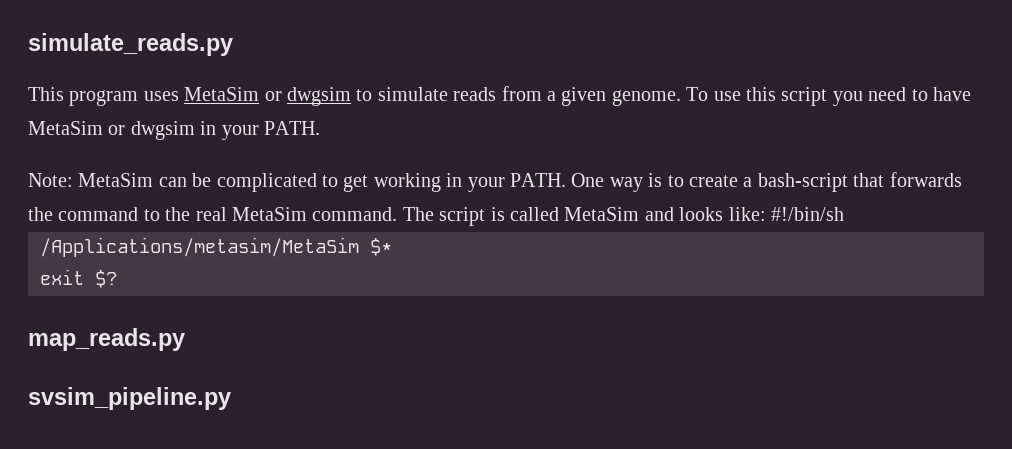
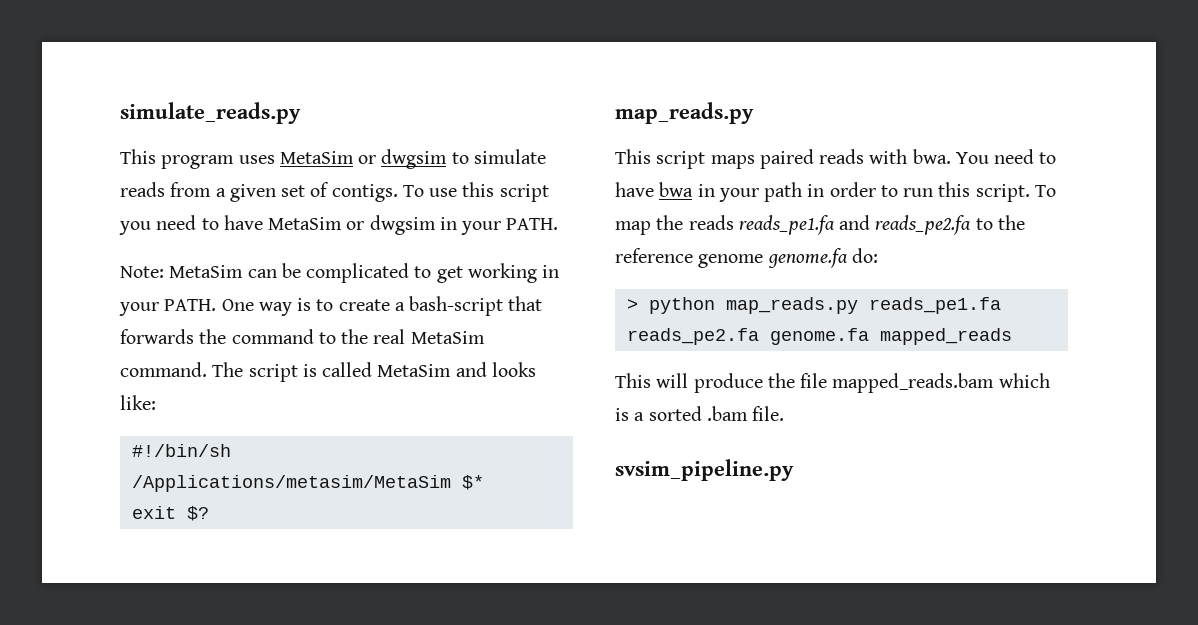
- This program uses MetaSim or dwgsim to simulate reads from a given genome.
+ This program uses MetaSim or dwgsim to simulate reads from a given set of contigs.
- The script is called MetaSim and looks like: #!/bin/sh
+ The script is called MetaSim and looks like:
+ #!/bin/sh
+ This script maps paired reads with bwa. You need to have bwa in your path in order to run this script. To map the reads reads_pe1.fa and reads_pe2.fa to the reference genome genome.fa do:
+ > python map_reads.py reads_pe1.fa reads_pe2.fa genome.fa mapped_reads
+ This will produce the file mapped_reads.bam which is a sorted .bam file.

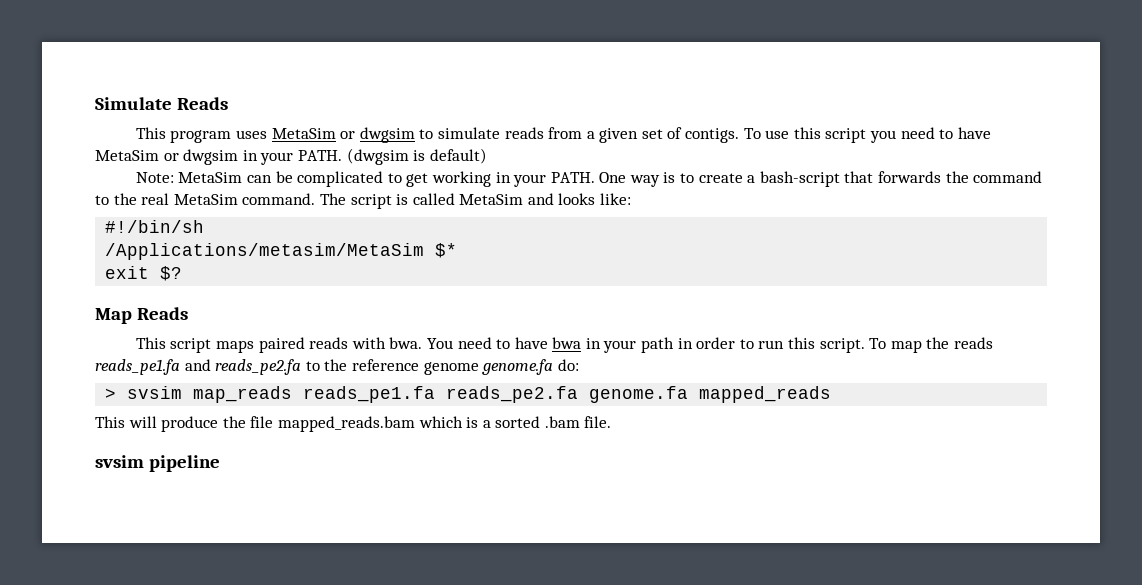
- simulate_reads.py
+ Simulate Reads
+ (dwgsim is default)
  exit $?
- map_reads.py
+ Map Reads
- > python map_reads.py reads_pe1.fa reads_pe2.fa genome.fa mapped_reads
+ > svsim map_reads reads_pe1.fa reads_pe2.fa genome.fa mapped_reads
- svsim_pipeline.py
+ svsim pipeline

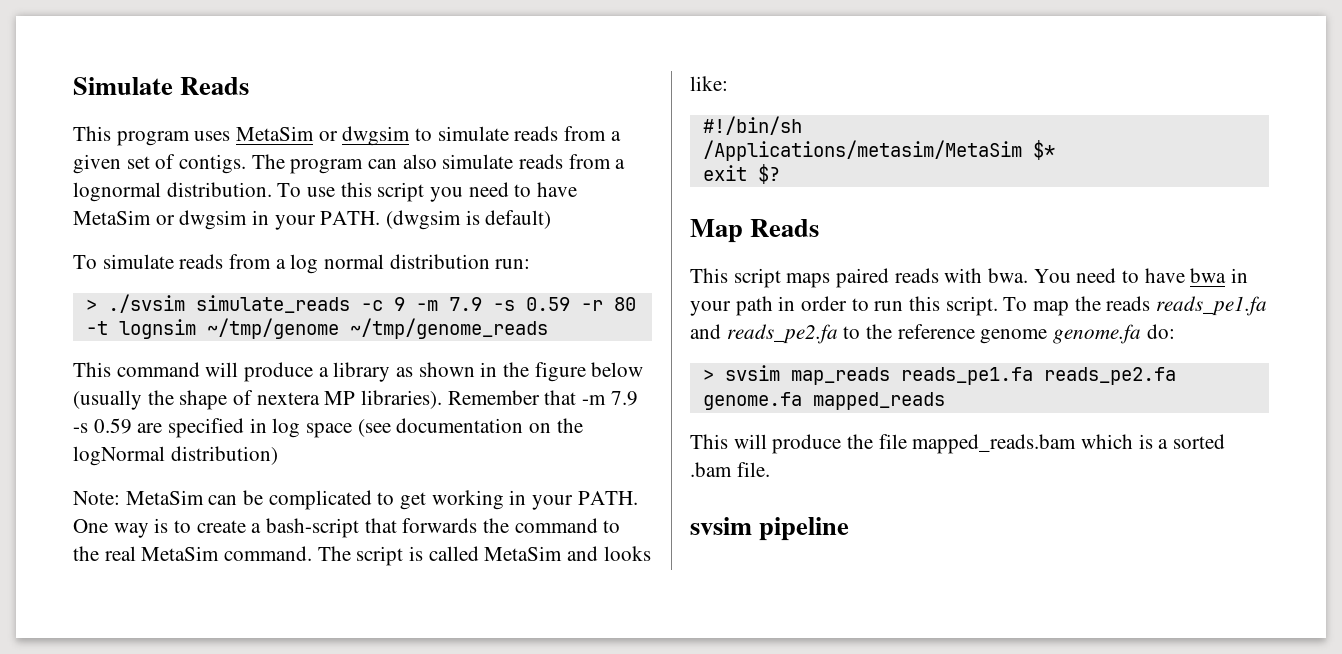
+ The program can also simulate reads from a lognormal distribution.
+ To simulate reads from a log normal distribution run:
+ > ./svsim simulate_reads -c 9 -m 7.9 -s 0.59 -r 80 -t lognsim ~/tmp/genome ~/tmp/genome_reads
+ This command will produce a library as shown in the figure below (usually the shape of nextera MP libraries). Remember that -m 7.9 -s 0.59 are specified in log space (see documentation on the logNormal distribution)

